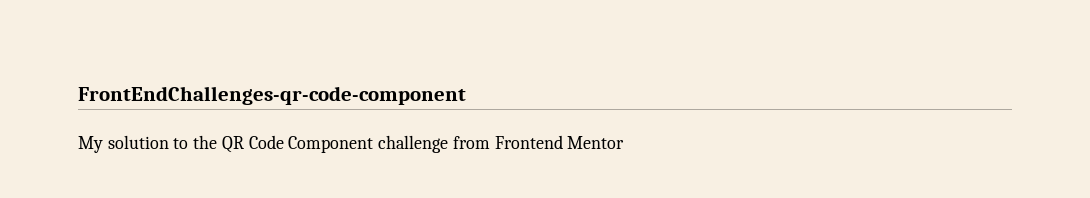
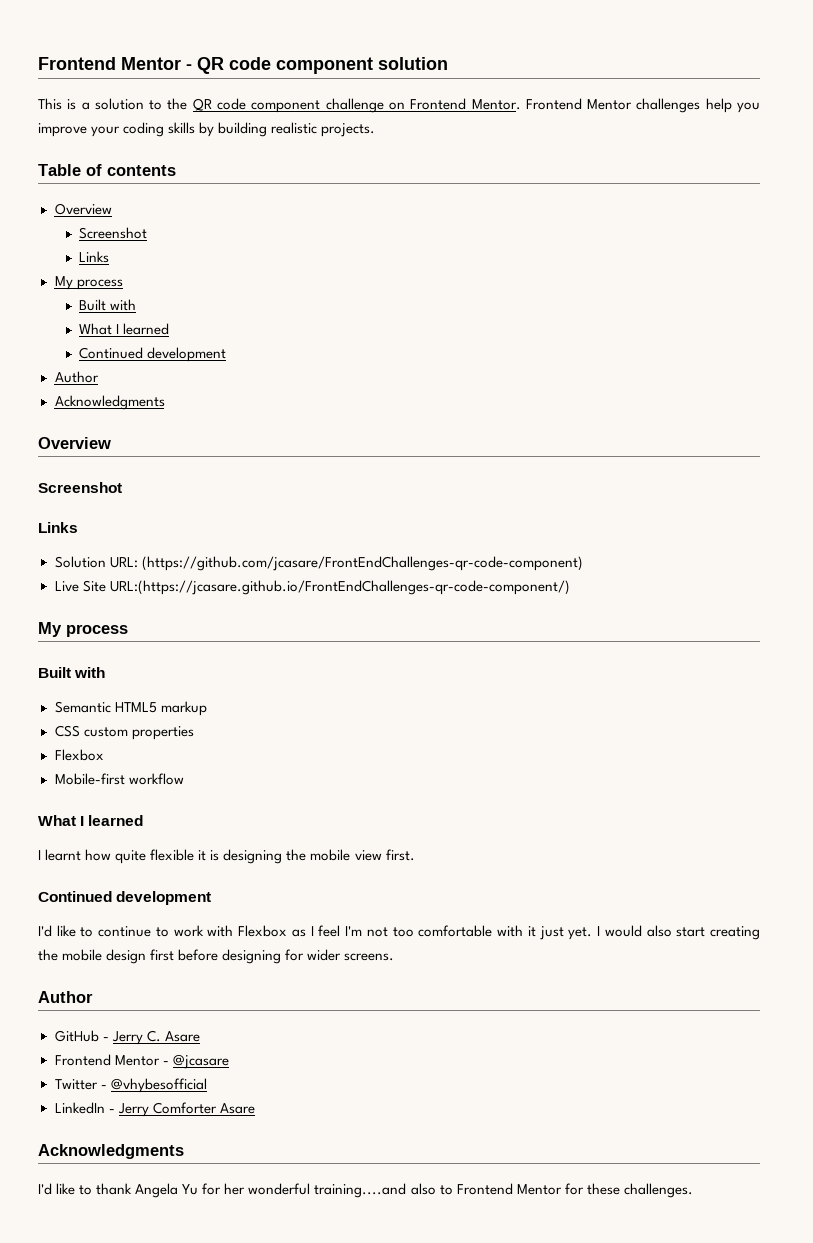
- FrontEndChallenges-qr-code-component
- My solution to the QR Code Component challenge from Frontend Mentor
+ Frontend Mentor - QR code component solution
+ This is a solution to the QR code component challenge on Frontend Mentor. Frontend Mentor challenges help you improve your coding skills by building realistic projects.
+ Table of contents
+ Overview
+ Screenshot
+ Links
+ My process
+ Built with
+ What I learned
+ Continued development
+ Author
+ Acknowledgments
+ Overview
+ Screenshot
+ Links
+ Solution URL: (https://github.com/jcasare/FrontEndChallenges-qr-code-component)
+ Live Site URL:(https://jcasare.github.io/FrontEndChallenges-qr-code-component/)
+ My process
+ Built with
+ Semantic HTML5 markup
+ CSS custom properties
+ Flexbox
+ Mobile-first workflow
+ What I learned
+ I learnt how quite flexible it is designing the mobile view first.
+ Continued development
+ I'd like to continue to work with Flexbox as I feel I'm not too comfortable with it just yet. I would also start creating the mobile design first before designing for wider screens.
+ Author
+ GitHub - Jerry C. Asare
+ Frontend Mentor - @jcasare
+ Twitter - @vhybesofficial
+ LinkedIn - Jerry Comforter Asare
+ Acknowledgments
+ I'd like to thank Angela Yu for her wonderful training....and also to Frontend Mentor for these challenges.

